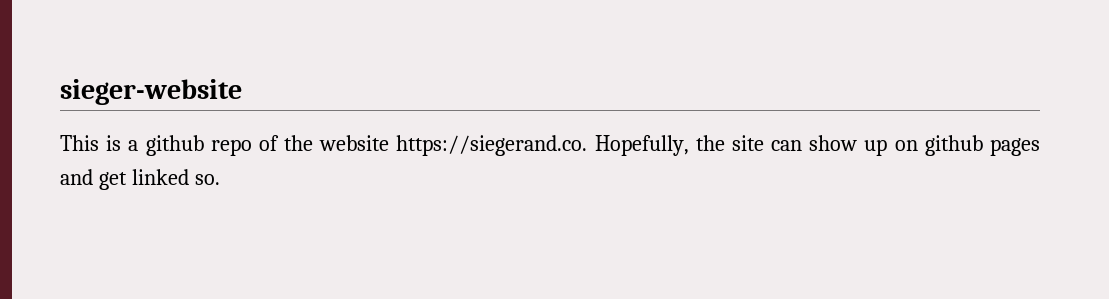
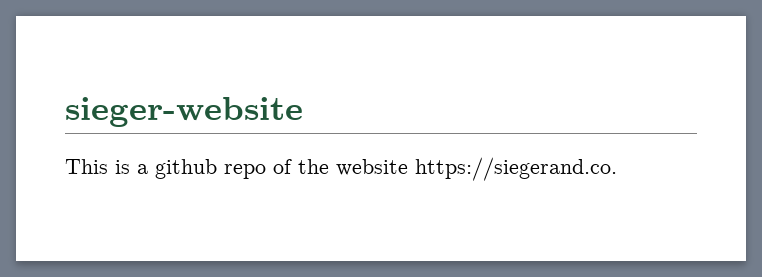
- This is a github repo of the website https://siegerand.co. Hopefully, the site can show up on github pages and get linked so.
+ This is a github repo of the website https://siegerand.co.

